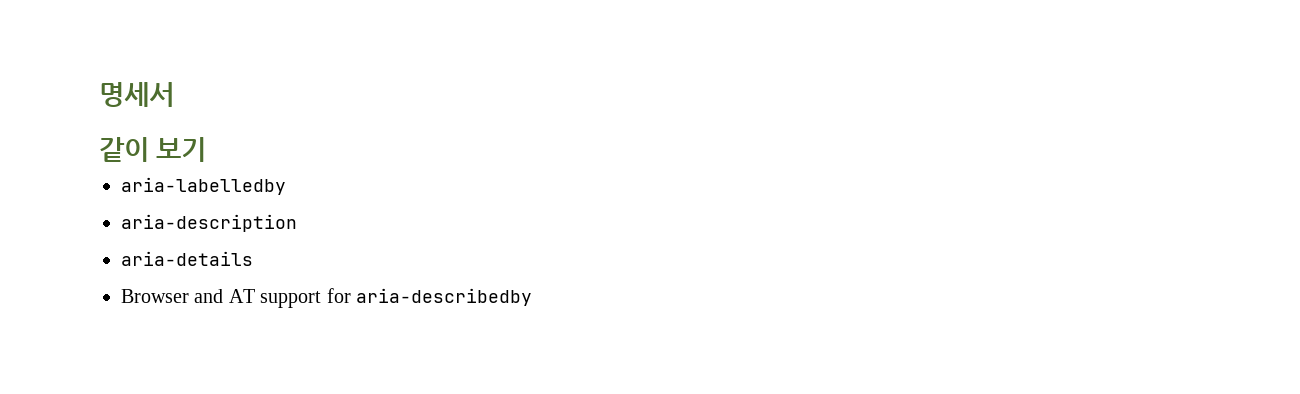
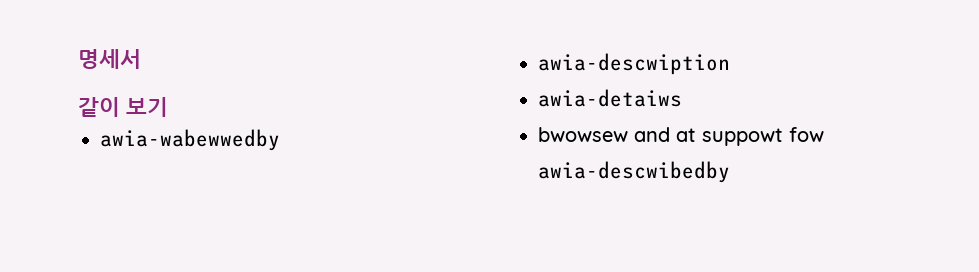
- aria-labelledby
- aria-description
- aria-details
- Browser and AT support for aria-describedby
+ awia-wabewwedby
+ awia-descwiption
+ awia-detaiws
+ bwowsew and at suppowt fow awia-descwibedby

